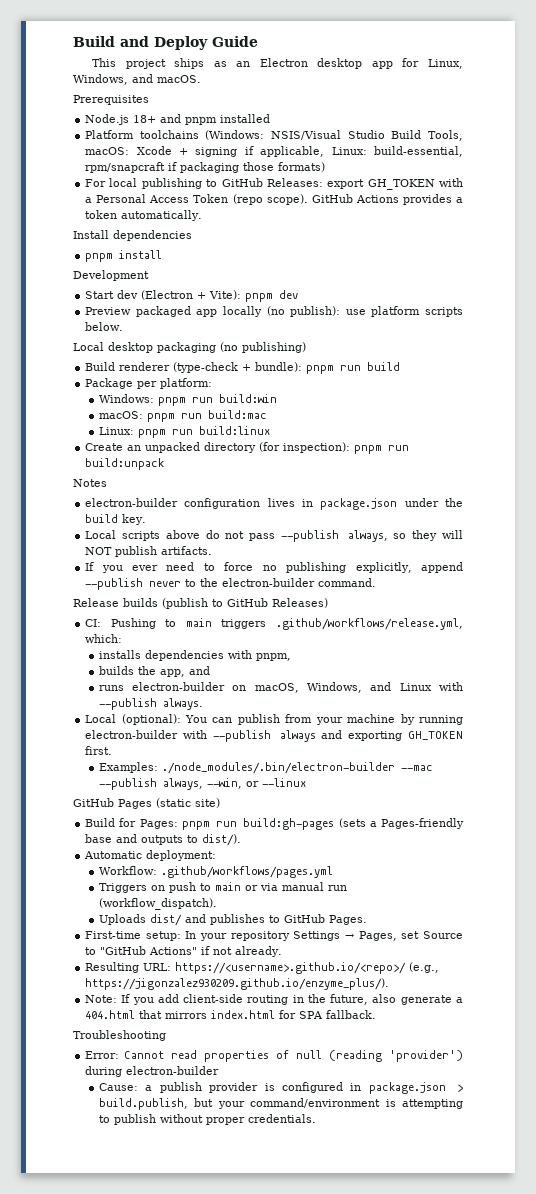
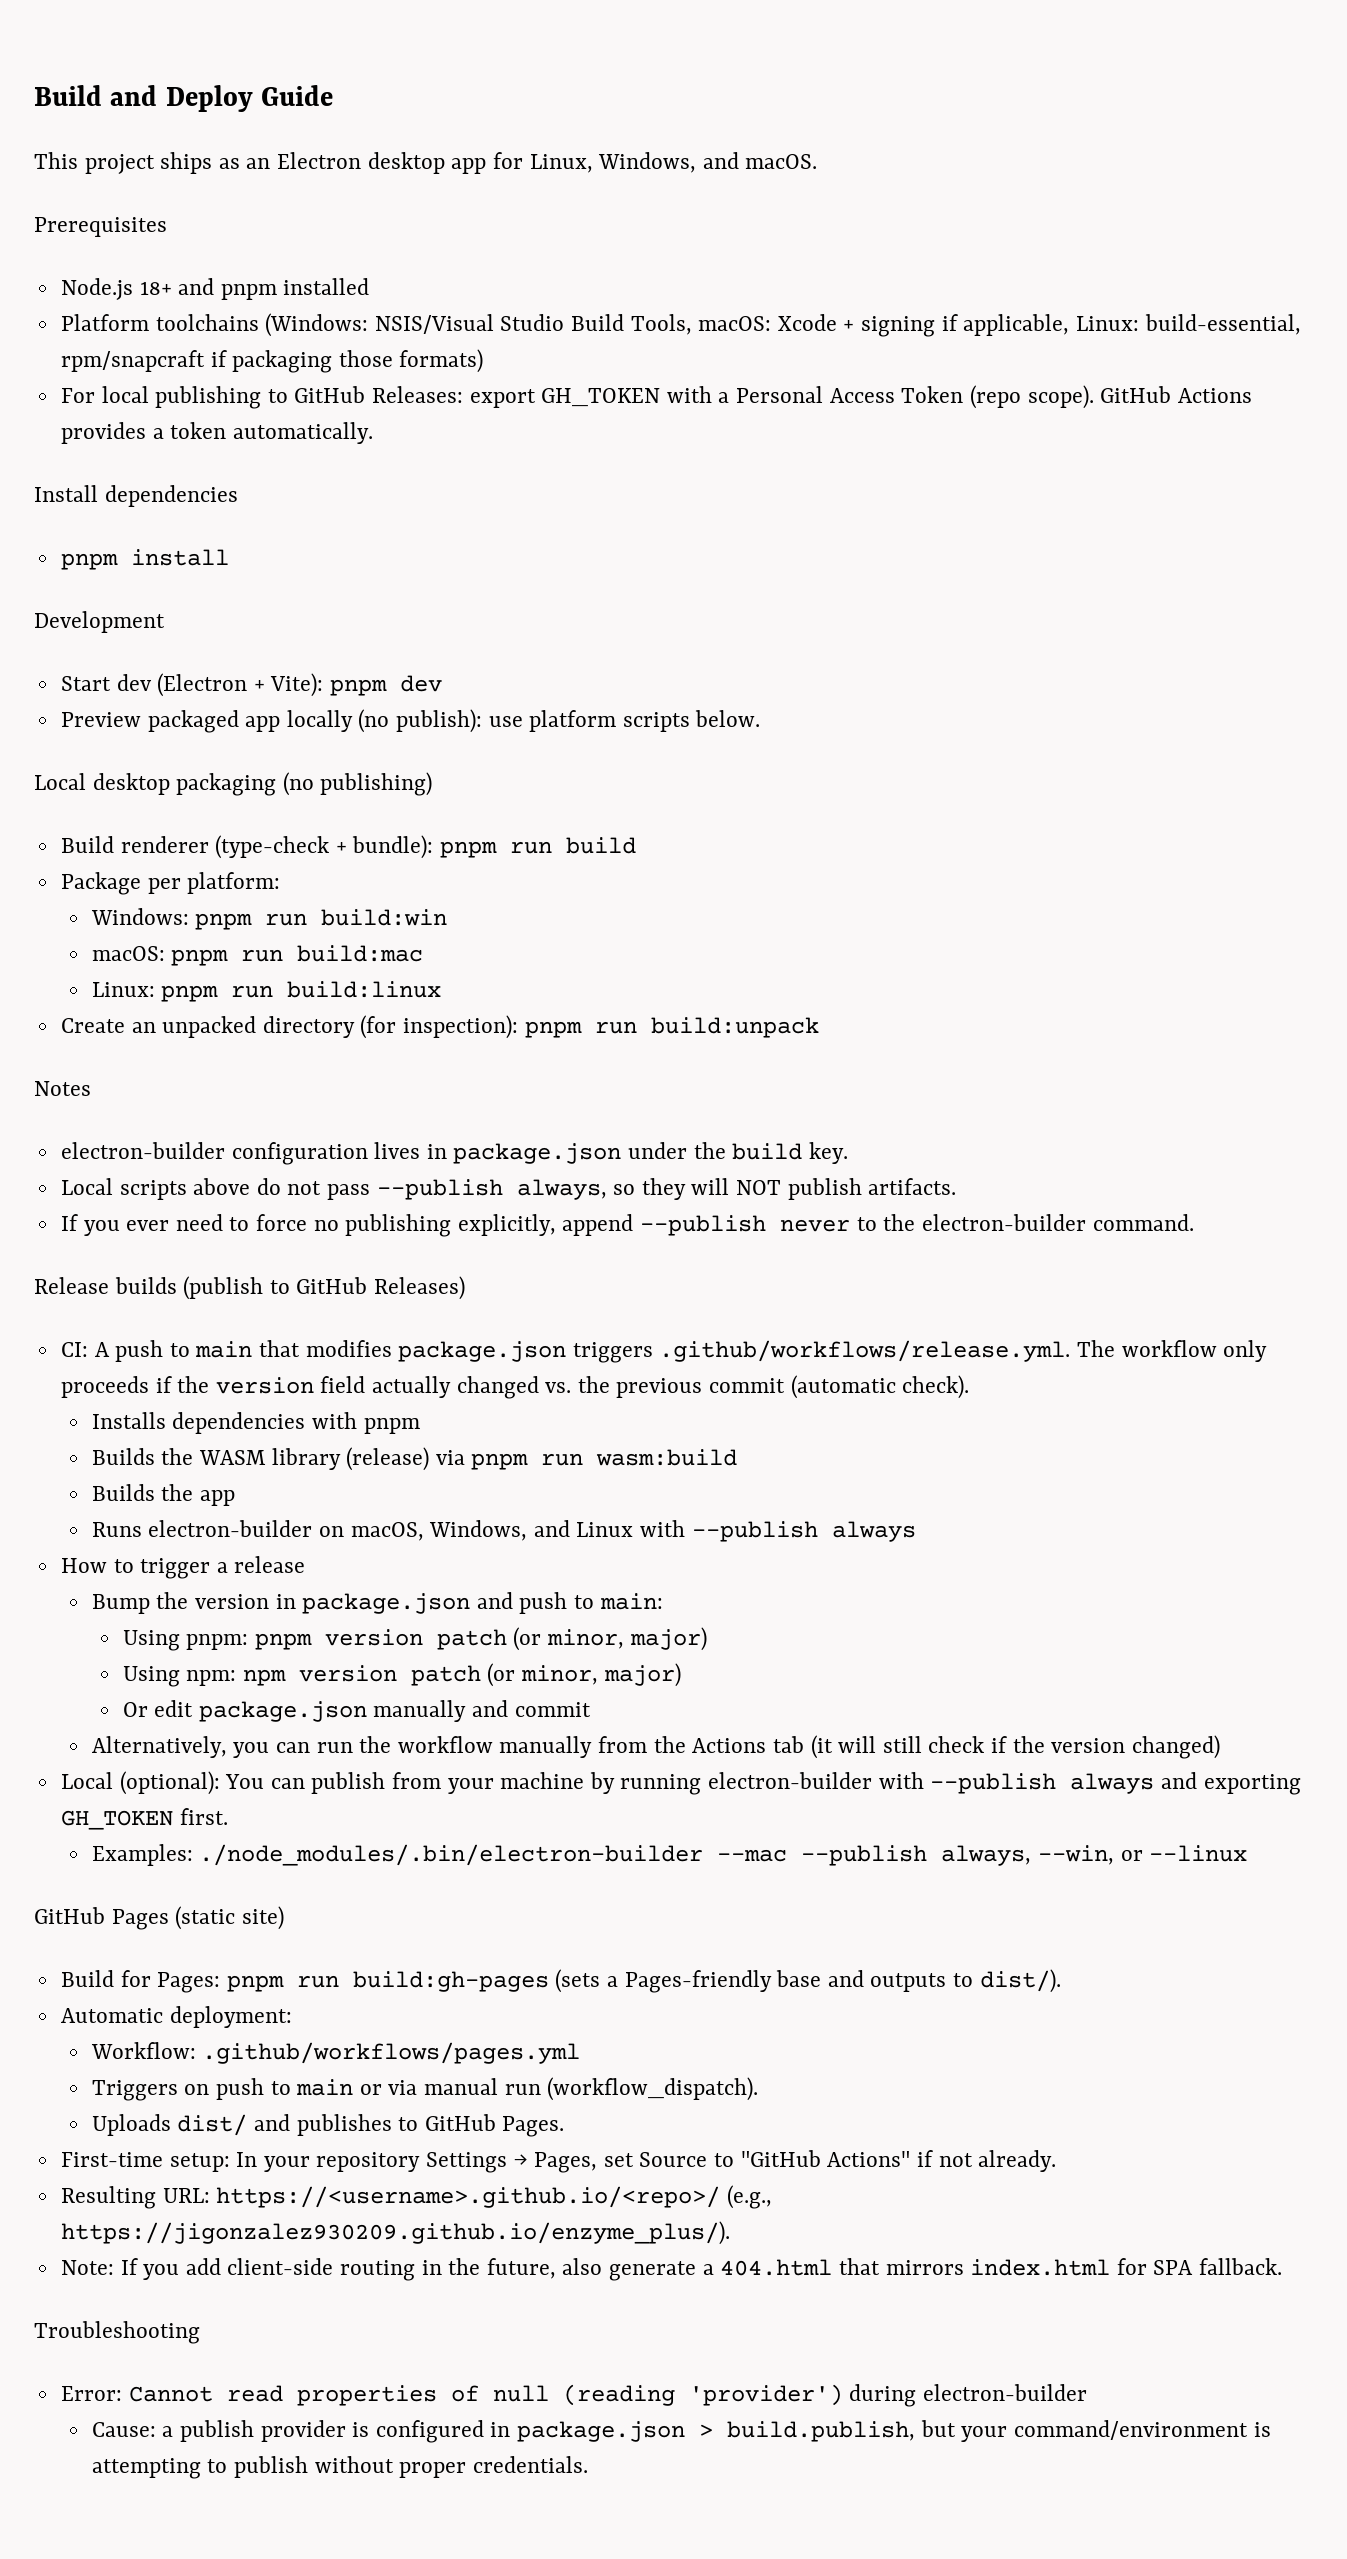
- CI: Pushing to main triggers .github/workflows/release.yml, which:
- installs dependencies with pnpm,
- builds the app, and
- runs electron-builder on macOS, Windows, and Linux with --publish always.
+ CI: A push to main that modifies package.json triggers .github/workflows/release.yml. The workflow only proceeds if the version field actually changed vs. the previous commit (automatic check).
+ Installs dependencies with pnpm
+ Builds the WASM library (release) via pnpm run wasm:build
+ Builds the app
+ Runs electron-builder on macOS, Windows, and Linux with --publish always
+ How to trigger a release
+ Bump the version in package.json and push to main:
+ Using pnpm: pnpm version patch (or minor, major)
+ Using npm: npm version patch (or minor, major)
+ Or edit package.json manually and commit
+ Alternatively, you can run the workflow manually from the Actions tab (it will still check if the version changed)

